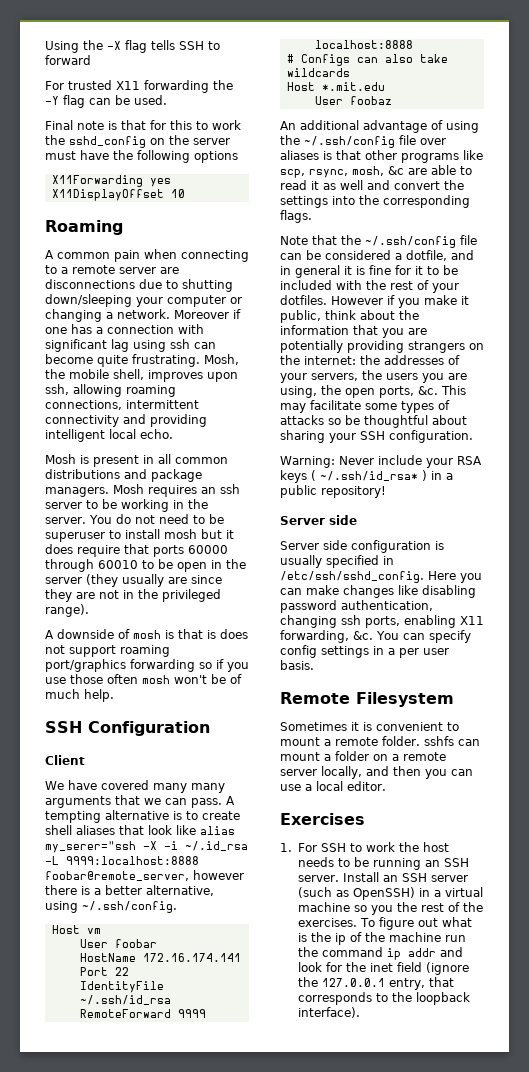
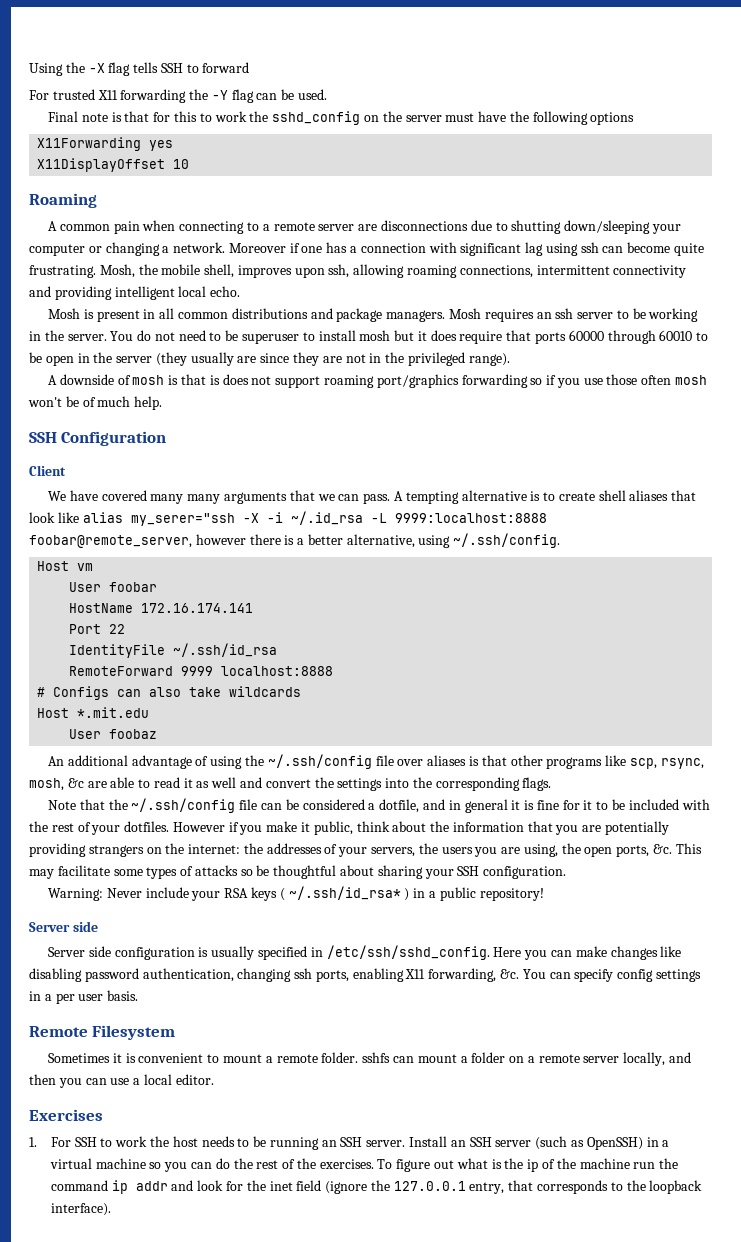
- Install an SSH server (such as OpenSSH) in a virtual machine so you the rest of the exercises.
+ Install an SSH server (such as OpenSSH) in a virtual machine so you can do the rest of the exercises.

